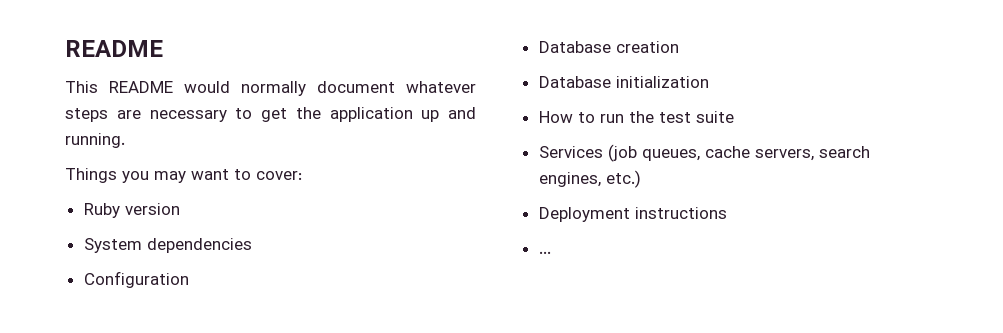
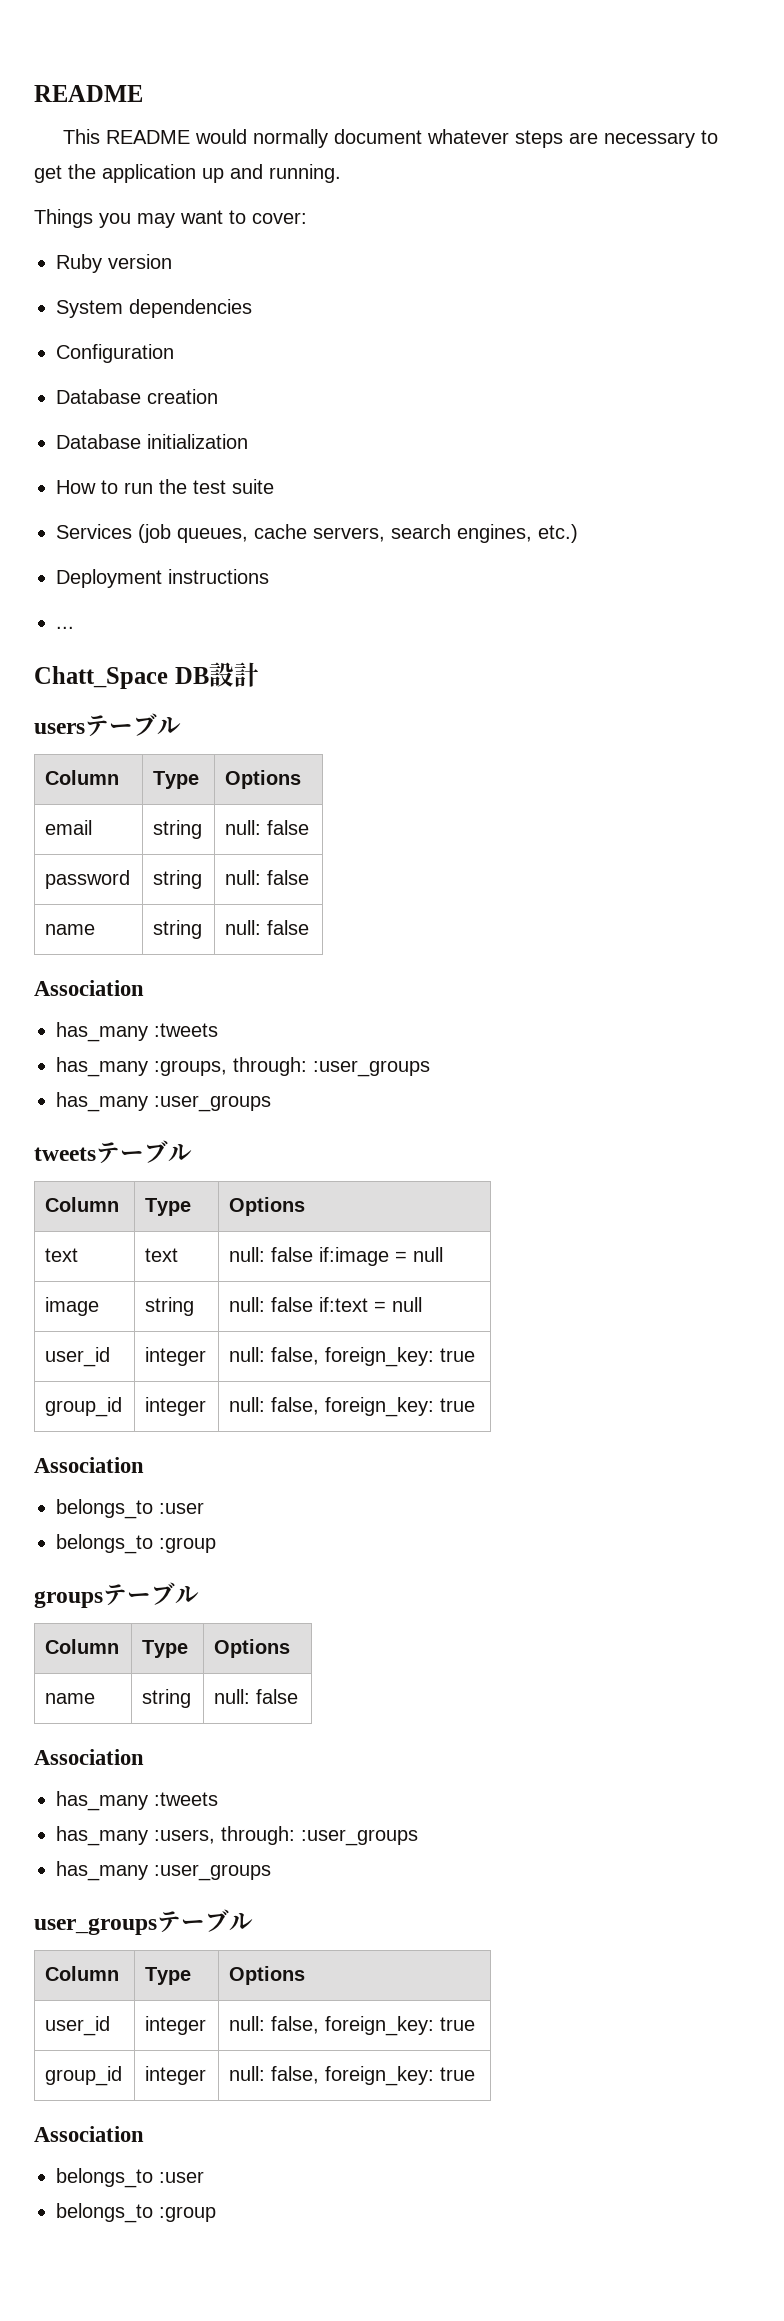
+ Chatt_Space DB設計
+ usersテーブル
+ Column | Type | Options
+ email | string | null: false
+ password | string | null: false
+ name | string | null: false
+ Association
+ has_many :tweets
+ has_many :groups, through: :user_groups
+ has_many :user_groups
+ tweetsテーブル
+ Column | Type | Options
+ text | text | null: false if:image = null
+ image | string | null: false if:text = null
+ user_id | integer | null: false, foreign_key: true
+ group_id | integer | null: false, foreign_key: true
+ Association
+ belongs_to :user
+ belongs_to :group
+ groupsテーブル
+ Column | Type | Options
+ name | string | null: false
+ Association
+ has_many :tweets
+ has_many :users, through: :user_groups
+ has_many :user_groups
+ user_groupsテーブル
+ Column | Type | Options
+ user_id | integer | null: false, foreign_key: true
+ group_id | integer | null: false, foreign_key: true
+ Association
+ belongs_to :user
+ belongs_to :group

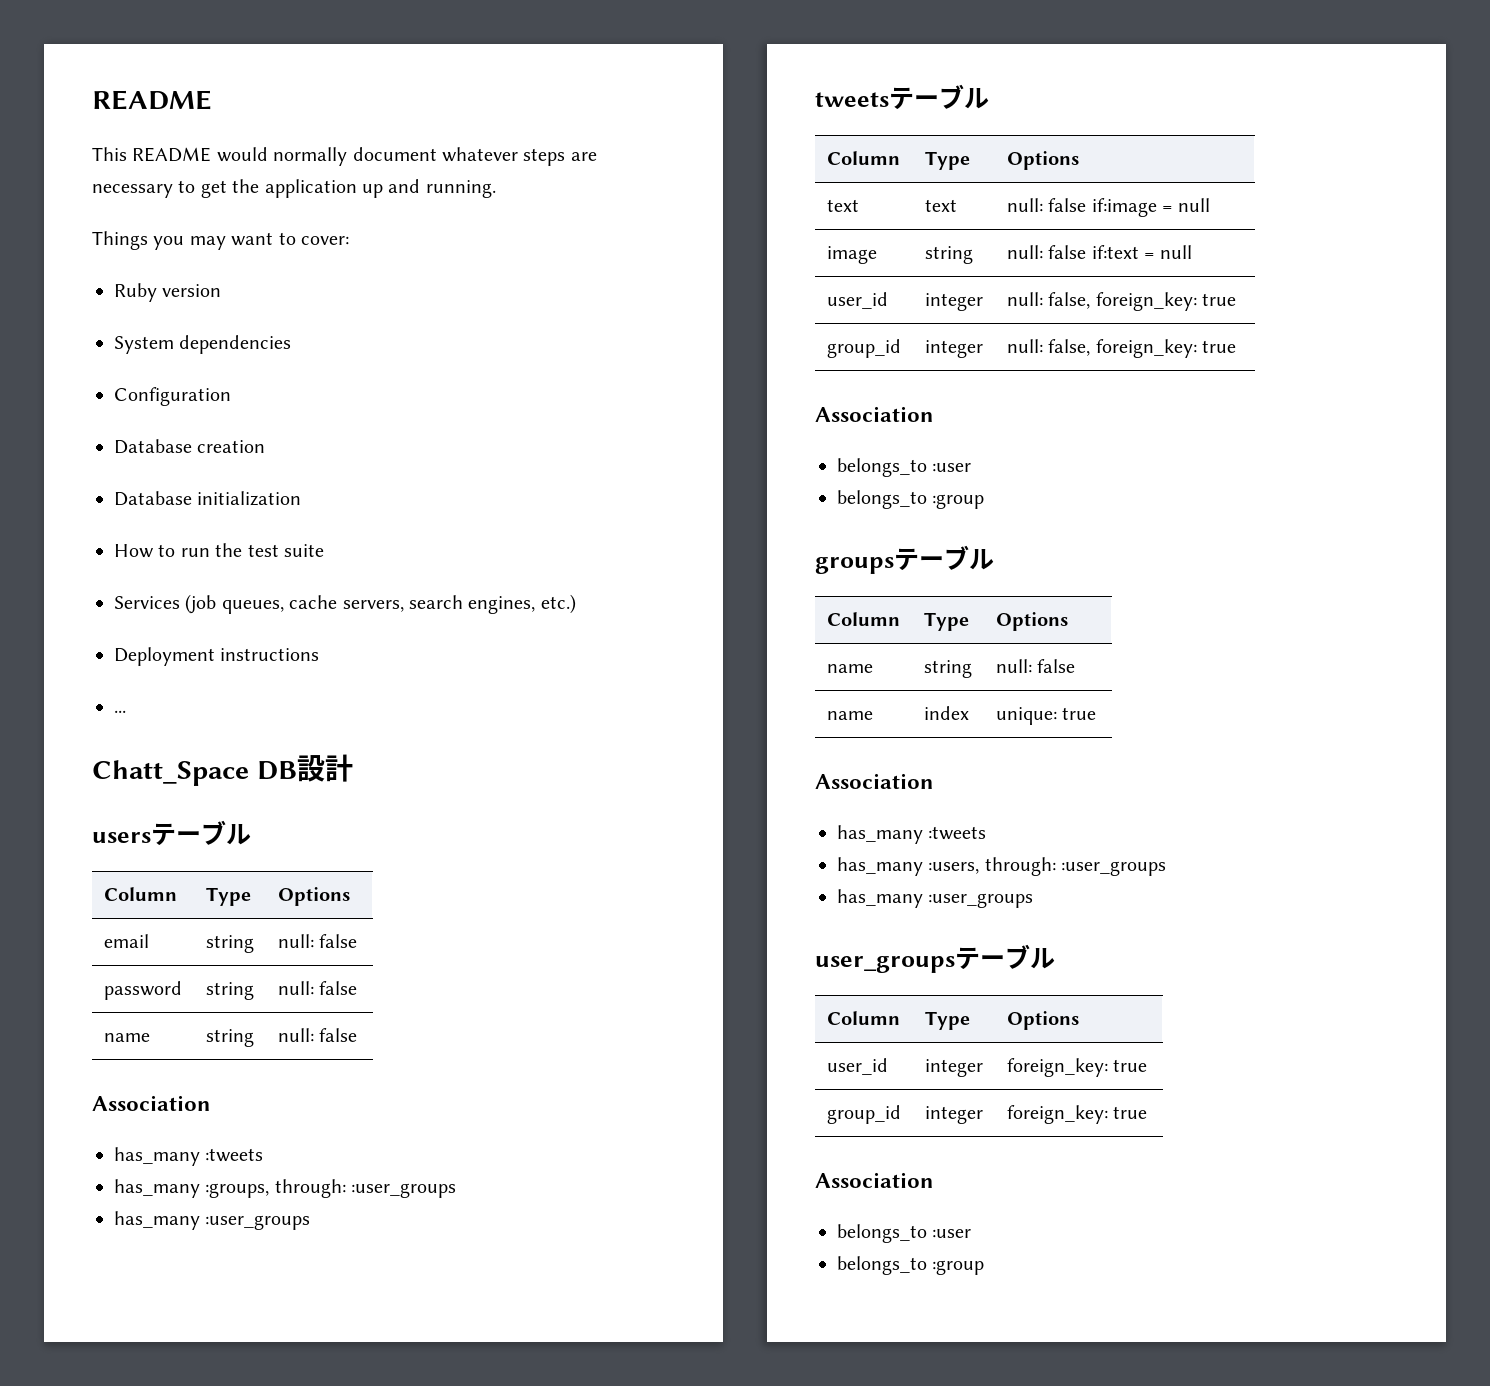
+ name | index | unique: true
  user_groupsテーブル
  Column | Type | Options
- user_id | integer | null: false, foreign_key: true
- group_id | integer | null: false, foreign_key: true
+ user_id | integer | foreign_key: true
+ group_id | integer | foreign_key: true

